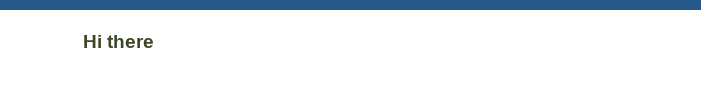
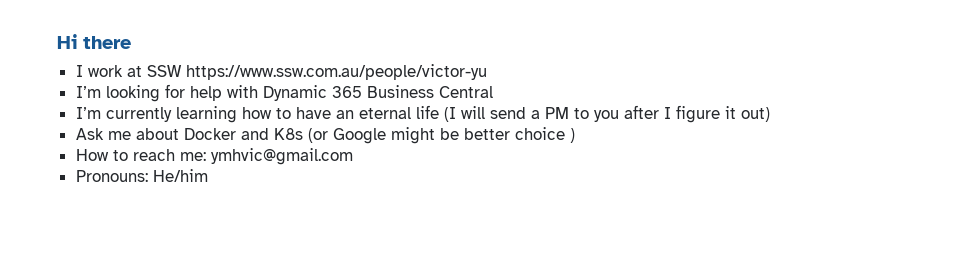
+ I work at SSW https://www.ssw.com.au/people/victor-yu
+ I’m looking for help with Dynamic 365 Business Central
+ I’m currently learning how to have an eternal life (I will send a PM to you after I figure it out)
+ Ask me about Docker and K8s (or Google might be better choice )
+ How to reach me: ymhvic@gmail.com
+ Pronouns: He/him

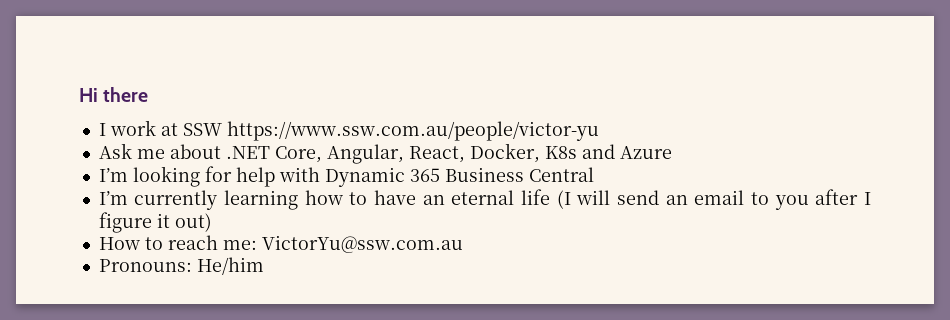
+ Ask me about .NET Core, Angular, React, Docker, K8s and Azure
- I’m currently learning how to have an eternal life (I will send a PM to you after I figure it out)
+ I’m currently learning how to have an eternal life (I will send an email to you after I figure it out)
- Ask me about Docker and K8s (or Google might be better choice )
- How to reach me: ymhvic@gmail.com
+ How to reach me: VictorYu@ssw.com.au

